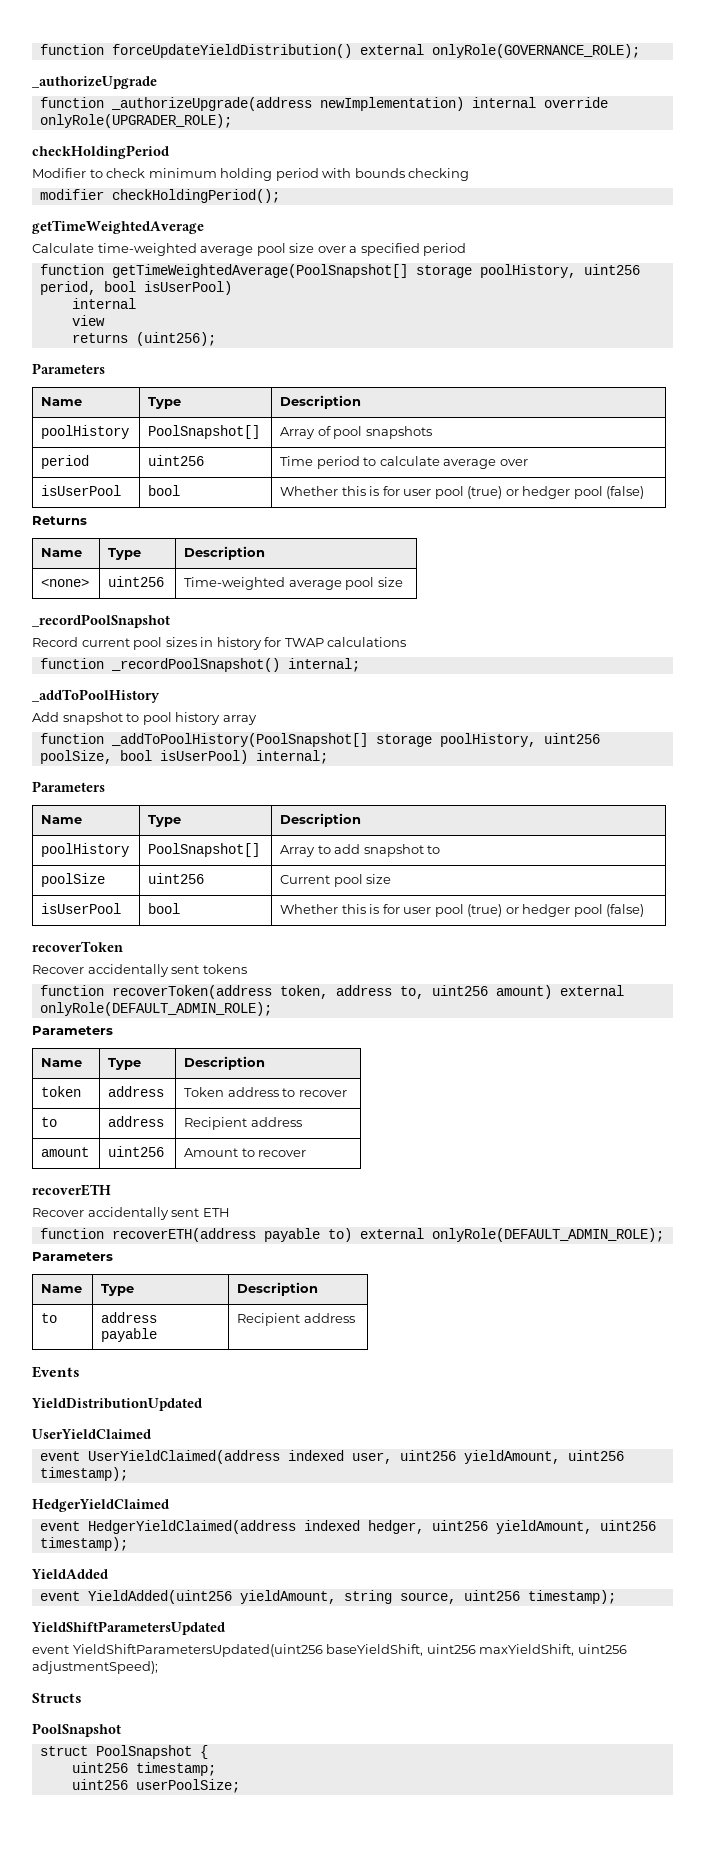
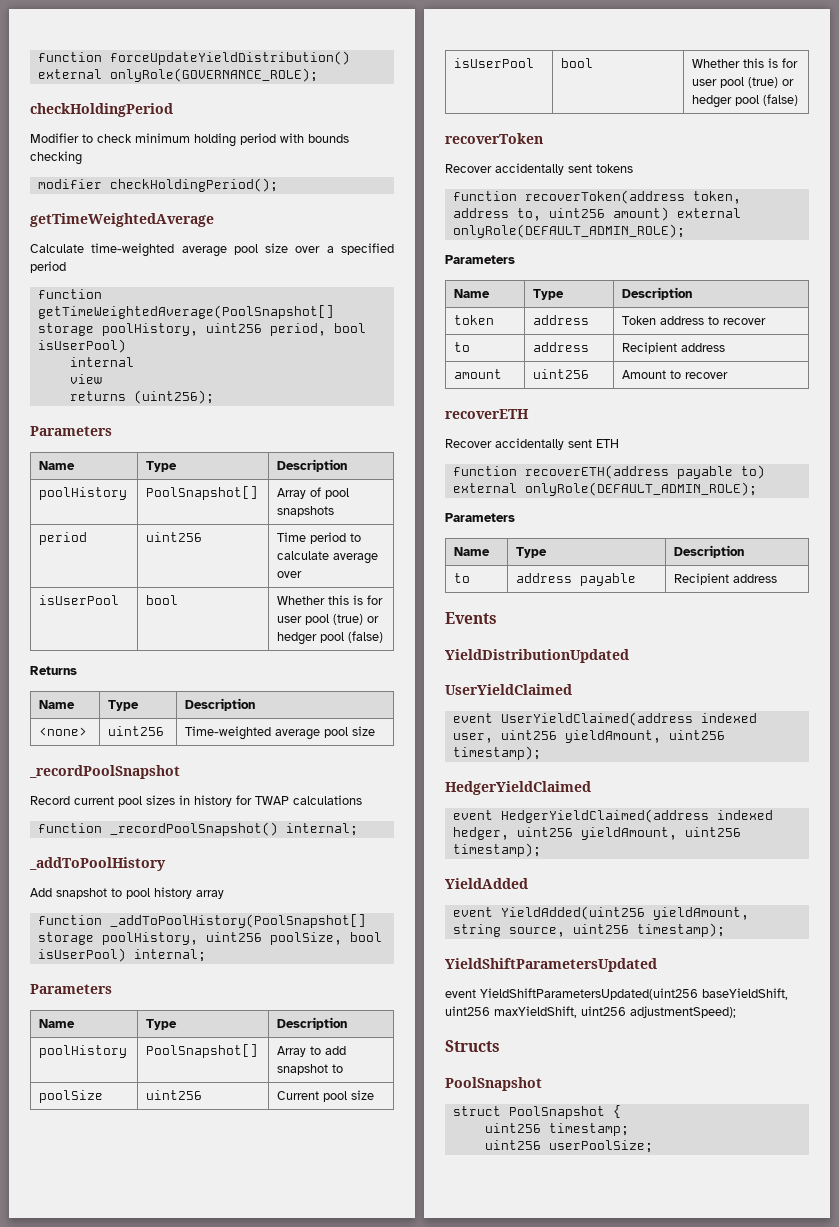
- _authorizeUpgrade
- function _authorizeUpgrade(address newImplementation) internal override onlyRole(UPGRADER_ROLE);

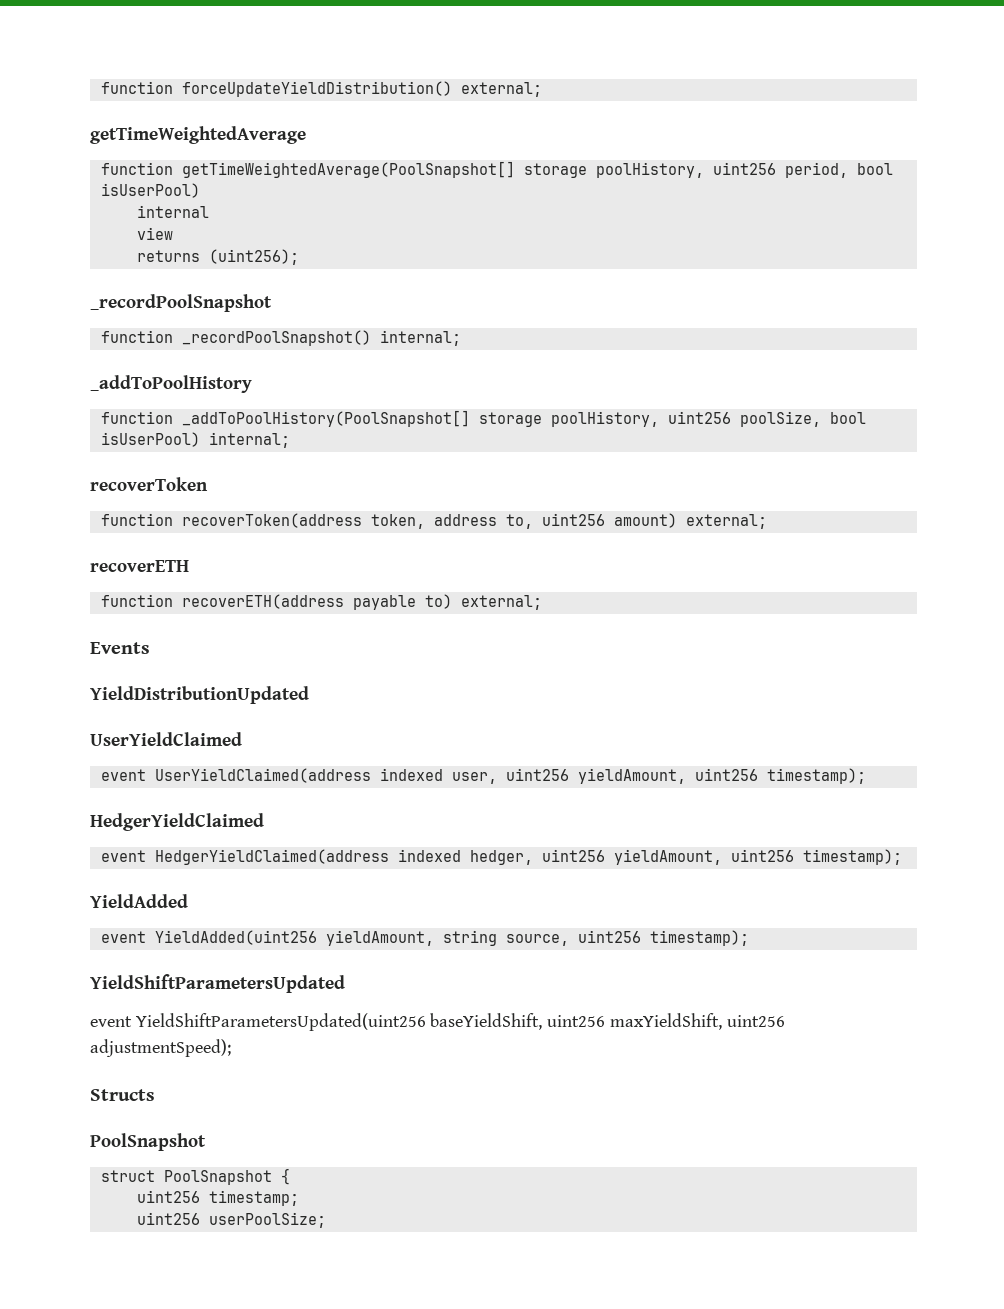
- function forceUpdateYieldDistribution() external onlyRole(GOVERNANCE_ROLE);
- checkHoldingPeriod
- Modifier to check minimum holding period with bounds checking
- modifier checkHoldingPeriod();
+ function forceUpdateYieldDistribution() external;
  getTimeWeightedAverage
- Calculate time-weighted average pool size over a specified period
  returns (uint256);
- Parameters
- Name | Type | Description
- poolHistory | PoolSnapshot[] | Array of pool snapshots
- period | uint256 | Time period to calculate average over
- isUserPool | bool | Whether this is for user pool (true) or hedger pool (false)
- Returns
- Name | Type | Description
- <none> | uint256 | Time-weighted average pool size
  _recordPoolSnapshot
- Record current pool sizes in history for TWAP calculations
  function _recordPoolSnapshot() internal;
  _addToPoolHistory
- Add snapshot to pool history array
  function _addToPoolHistory(PoolSnapshot[] storage poolHistory, uint256 poolSize, bool isUserPool) internal;
- Parameters
- Name | Type | Description
- poolHistory | PoolSnapshot[] | Array to add snapshot to
- poolSize | uint256 | Current pool size
- isUserPool | bool | Whether this is for user pool (true) or hedger pool (false)
  recoverToken
- Recover accidentally sent tokens
- function recoverToken(address token, address to, uint256 amount) external onlyRole(DEFAULT_ADMIN_ROLE);
- Parameters
- Name | Type | Description
- token | address | Token address to recover
- to | address | Recipient address
- amount | uint256 | Amount to recover
+ function recoverToken(address token, address to, uint256 amount) external;
  recoverETH
- Recover accidentally sent ETH
- function recoverETH(address payable to) external onlyRole(DEFAULT_ADMIN_ROLE);
- Parameters
- Name | Type | Description
- to | address payable | Recipient address
+ function recoverETH(address payable to) external;

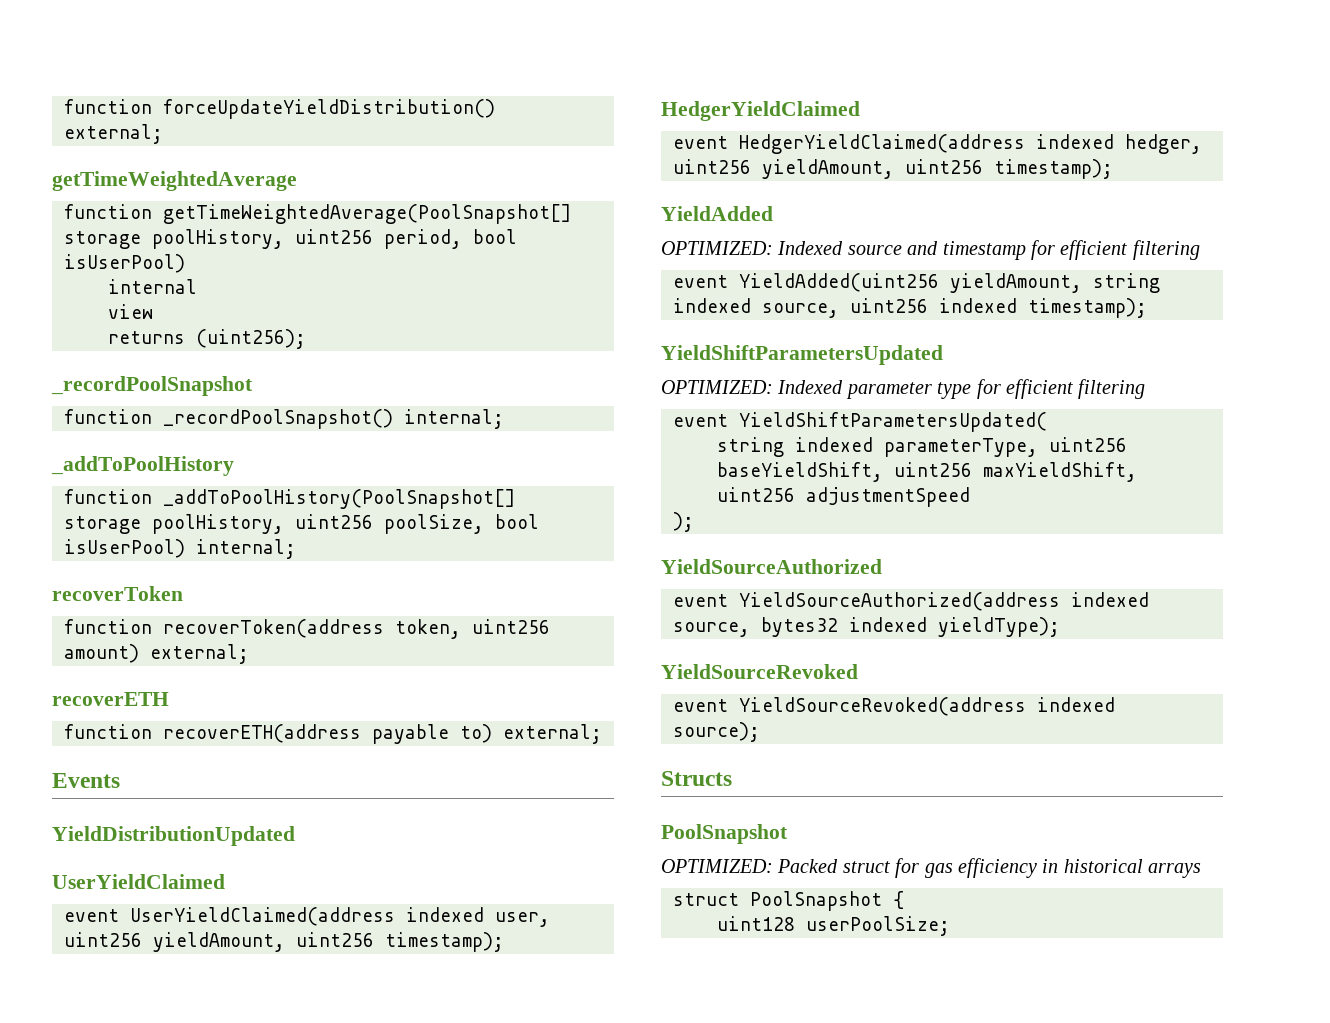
- function recoverToken(address token, address to, uint256 amount) external;
+ function recoverToken(address token, uint256 amount) external;
+ OPTIMIZED: Indexed source and timestamp for efficient filtering
- event YieldAdded(uint256 yieldAmount, string source, uint256 timestamp);
+ event YieldAdded(uint256 yieldAmount, string indexed source, uint256 indexed timestamp);
- event YieldShiftParametersUpdated(uint256 baseYieldShift, uint256 maxYieldShift, uint256 adjustmentSpeed);
+ OPTIMIZED: Indexed parameter type for efficient filtering
+ event YieldShiftParametersUpdated(
+ string indexed parameterType, uint256 baseYieldShift, uint256 maxYieldShift, uint256 adjustmentSpeed
+ );
+ YieldSourceAuthorized
+ event YieldSourceAuthorized(address indexed source, bytes32 indexed yieldType);
+ YieldSourceRevoked
+ event YieldSourceRevoked(address indexed source);
  Structs
  PoolSnapshot
+ OPTIMIZED: Packed struct for gas efficiency in historical arrays
- uint256 timestamp;
- uint256 userPoolSize;
+ uint128 userPoolSize;

